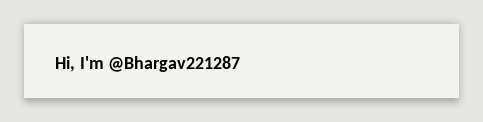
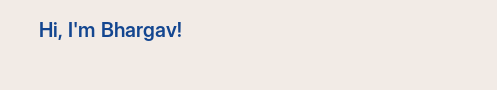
- Hi, I'm @Bhargav221287
+ Hi, I'm Bhargav!

